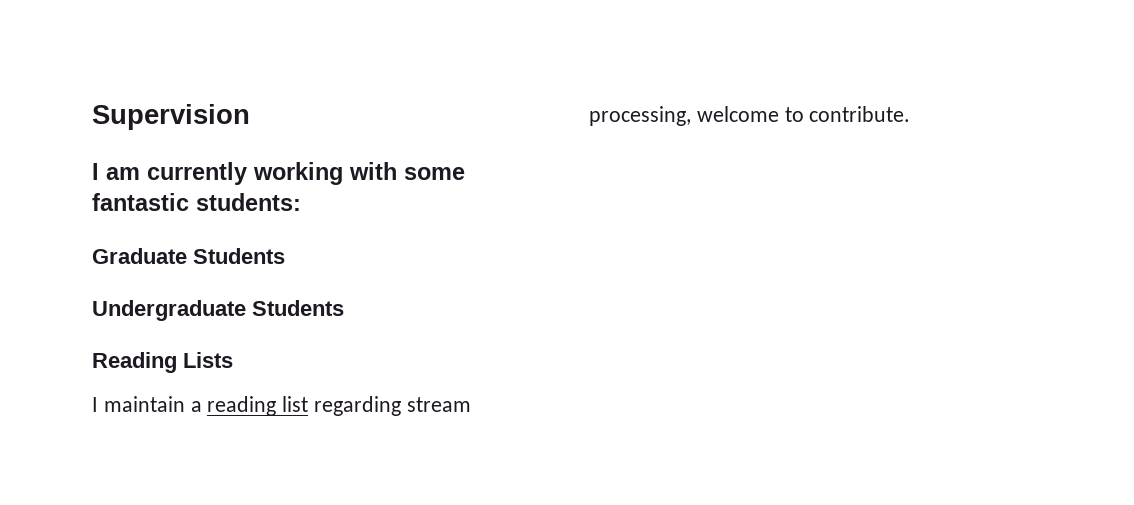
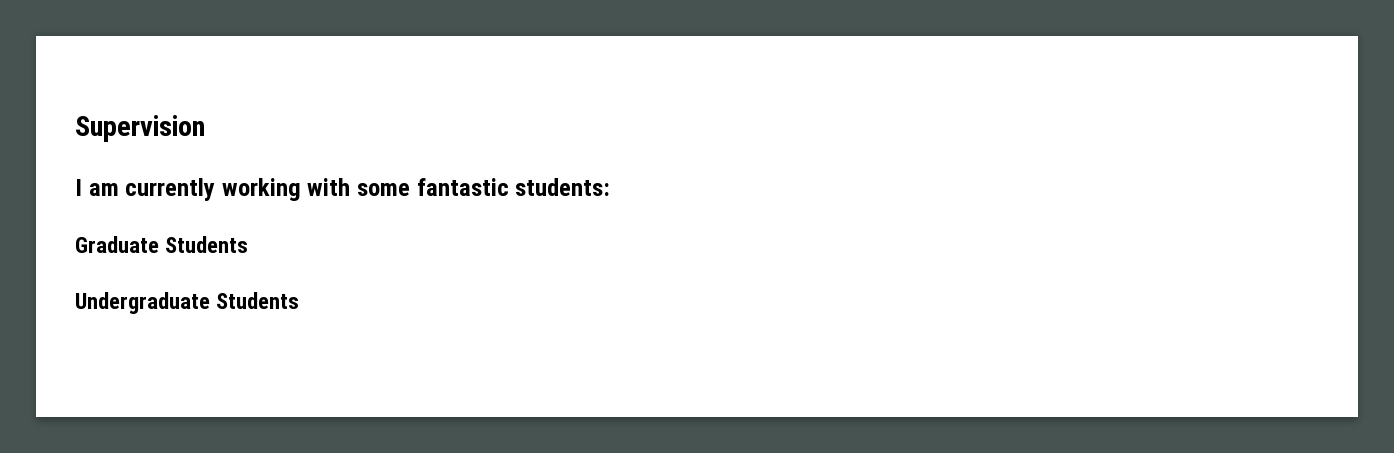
- Reading Lists
- I maintain a reading list regarding stream processing, welcome to contribute.

